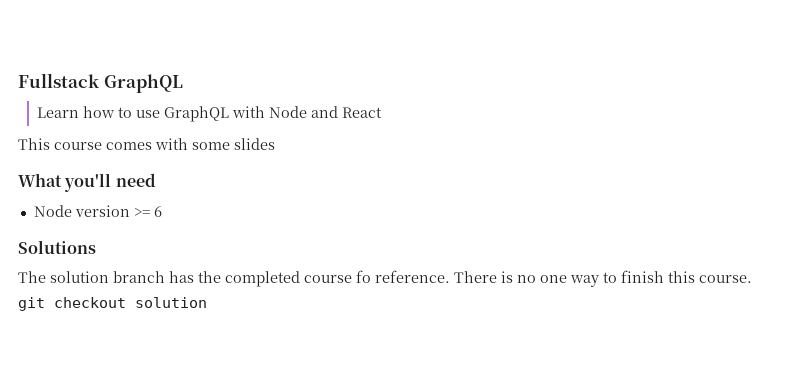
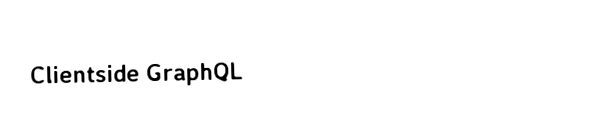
- Fullstack GraphQL
- Learn how to use GraphQL with Node and React
- This course comes with some slides
- What you'll need
- Node version >= 6
- Solutions
- The solution branch has the completed course fo reference. There is no one way to finish this course. git checkout solution
+ Clientside GraphQL

